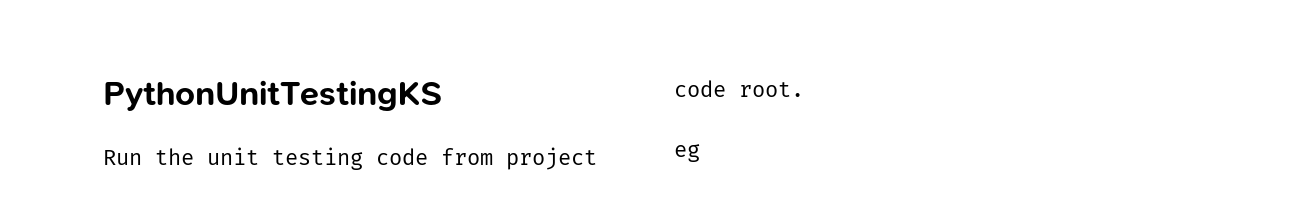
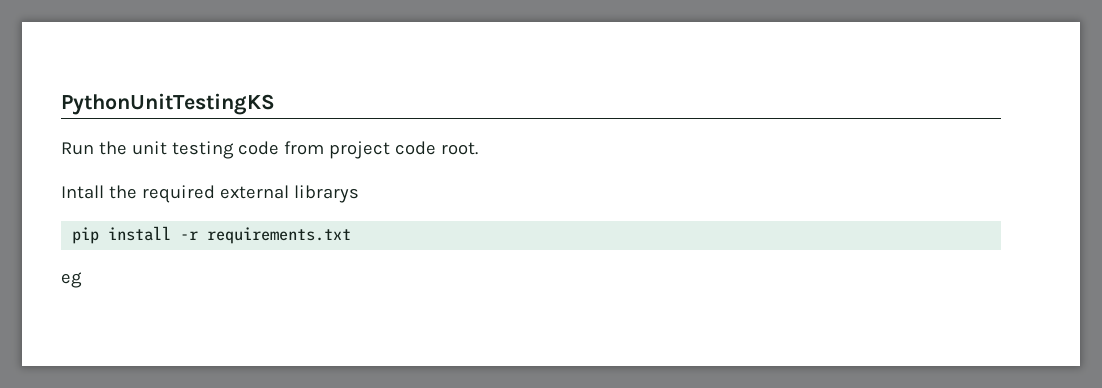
+ Intall the required external librarys
+ pip install -r requirements.txt

